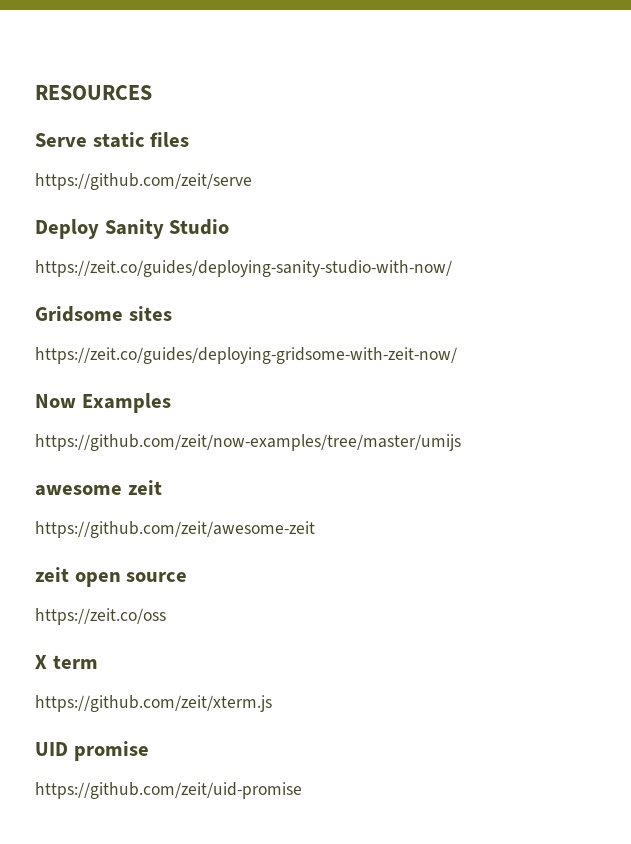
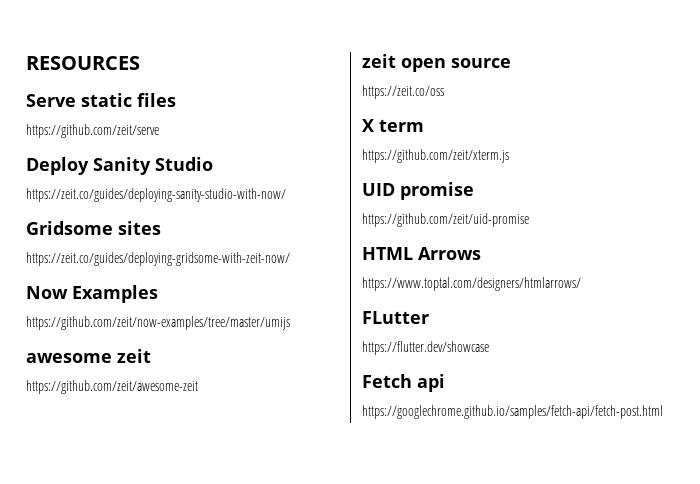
+ HTML Arrows
+ https://www.toptal.com/designers/htmlarrows/
+ FLutter
+ https://flutter.dev/showcase
+ Fetch api
+ https://googlechrome.github.io/samples/fetch-api/fetch-post.html

